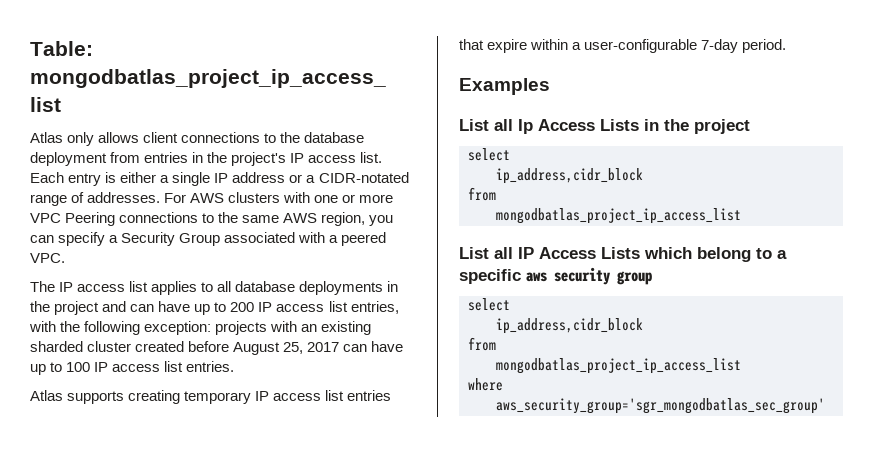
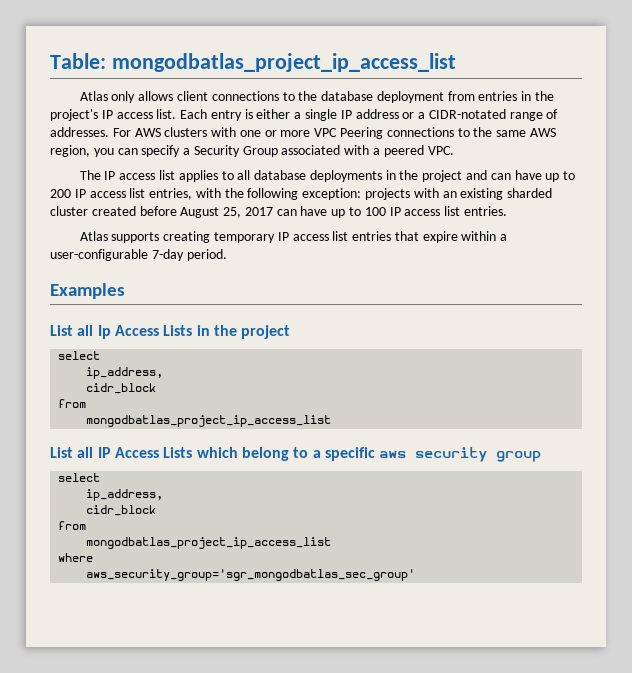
  List all Ip Access Lists in the project
  select
- ip_address,cidr_block
+ ip_address,
+ cidr_block
  List all IP Access Lists which belong to a specific aws security group
  select
- ip_address,cidr_block
+ ip_address,
+ cidr_block

